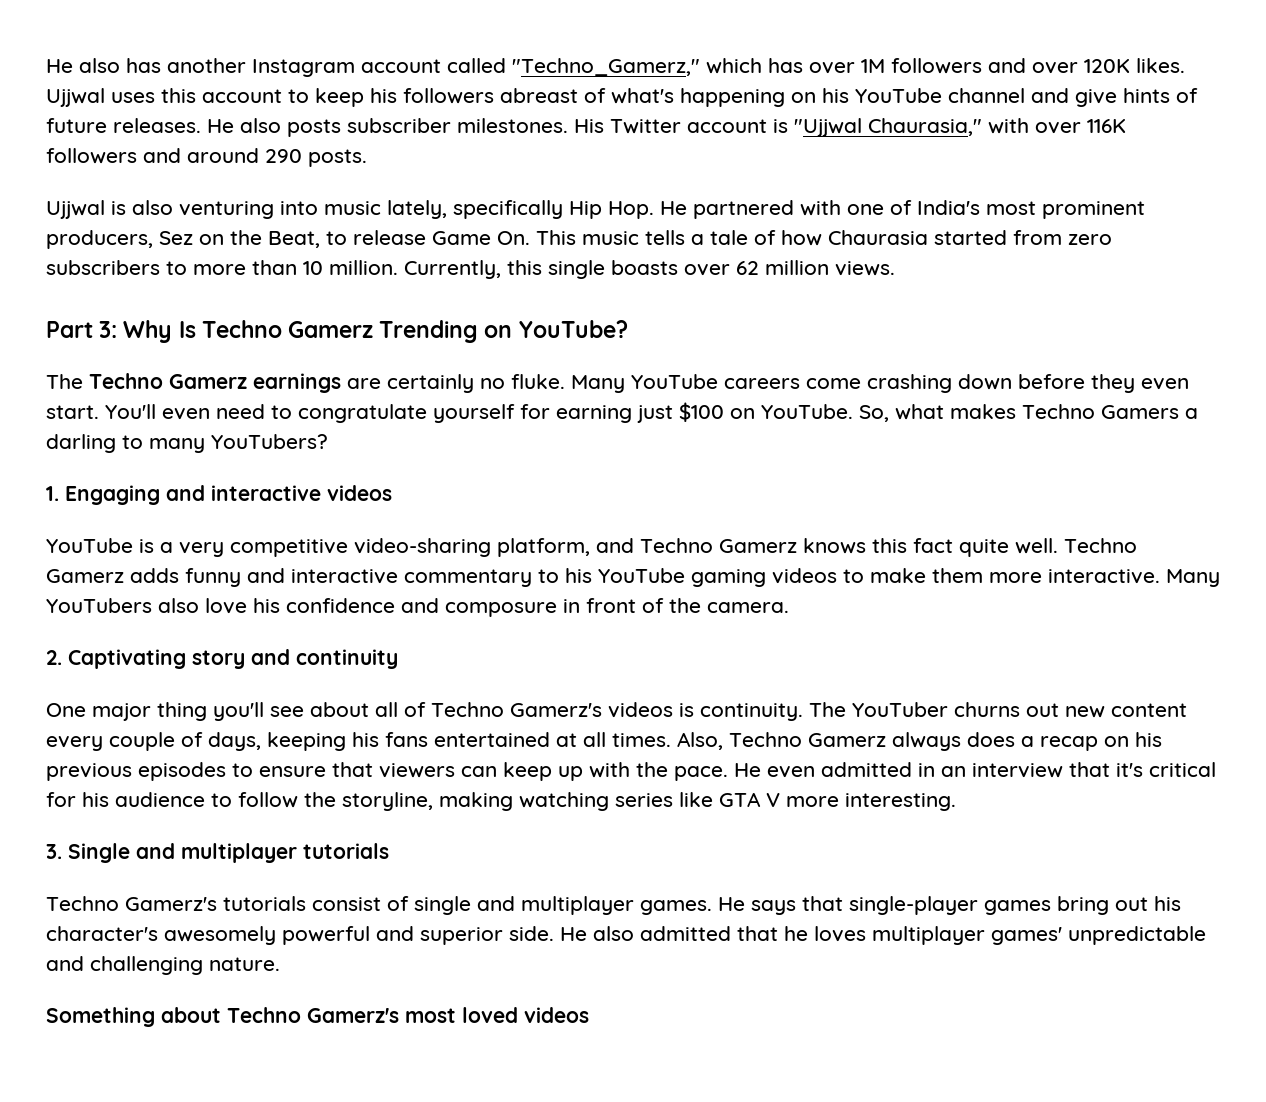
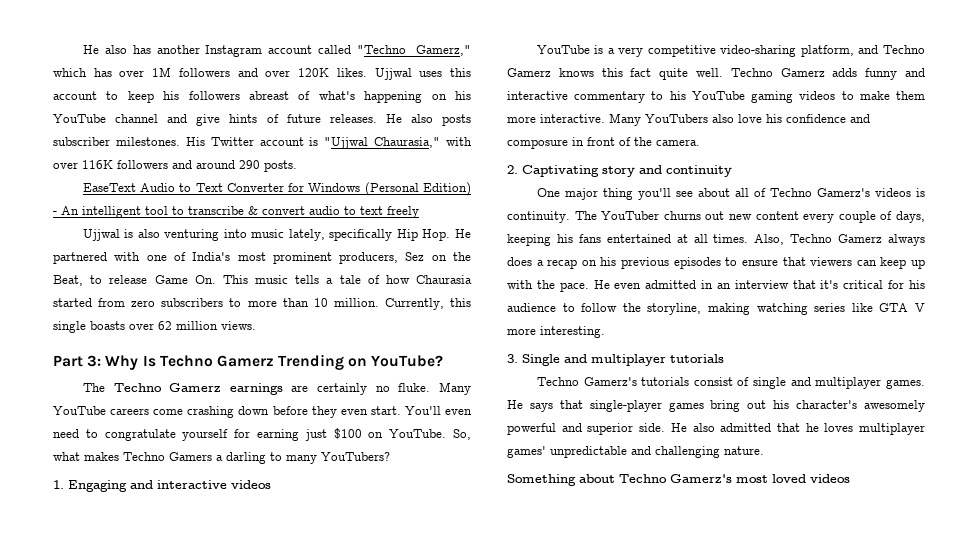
+ EaseText Audio to Text Converter for Windows (Personal Edition) - An intelligent tool to transcribe & convert audio to text freely

